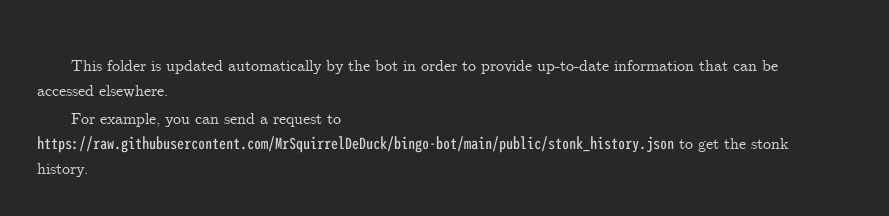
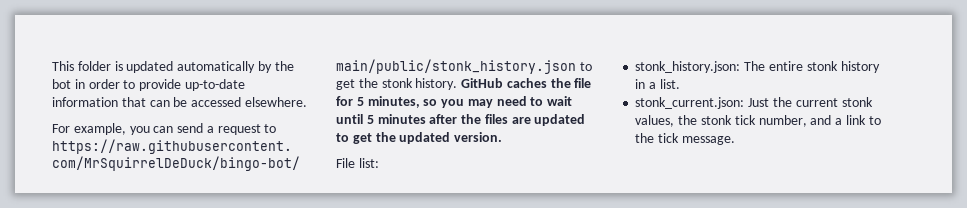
+ GitHub caches the file for 5 minutes, so you may need to wait until 5 minutes after the files are updated to get the updated version.
+ File list:
+ stonk_history.json: The entire stonk history in a list.
+ stonk_current.json: Just the current stonk values, the stonk tick number, and a link to the tick message.

